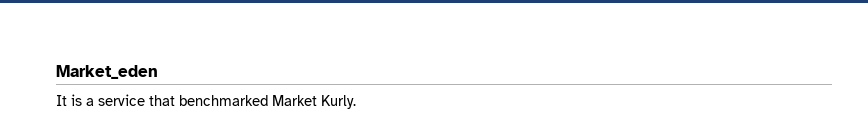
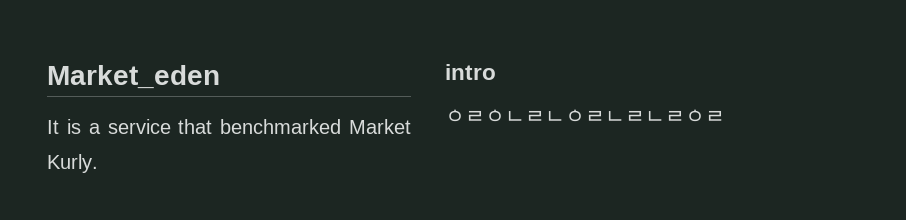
+ intro
+ ㅇㄹㅇㄴㄹㄴㅇㄹㄴㄹㄴㄹㅇㄹ

